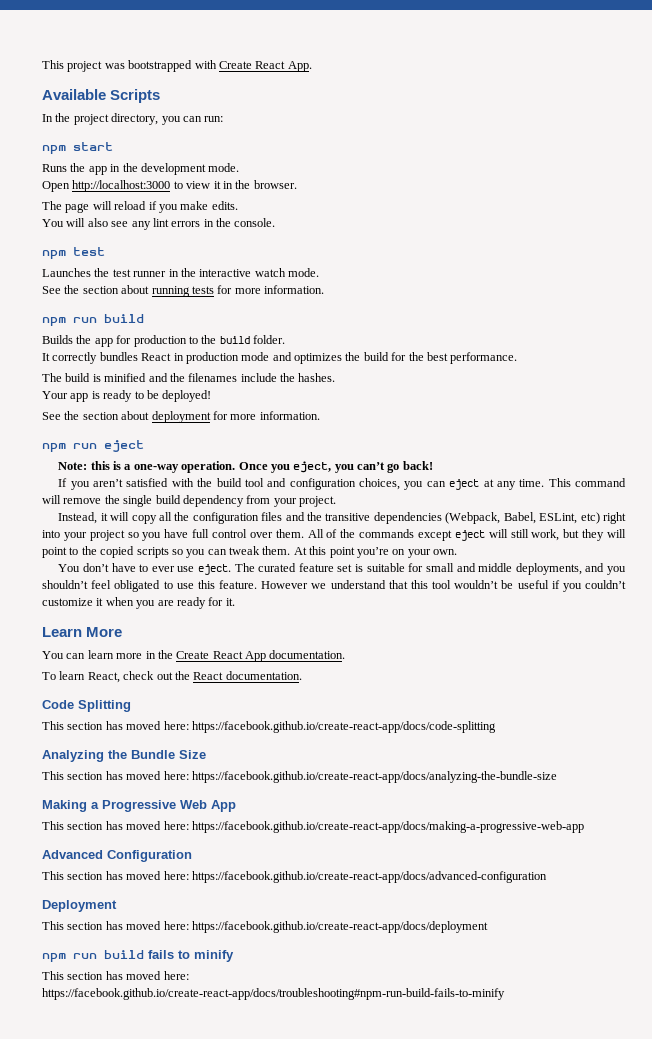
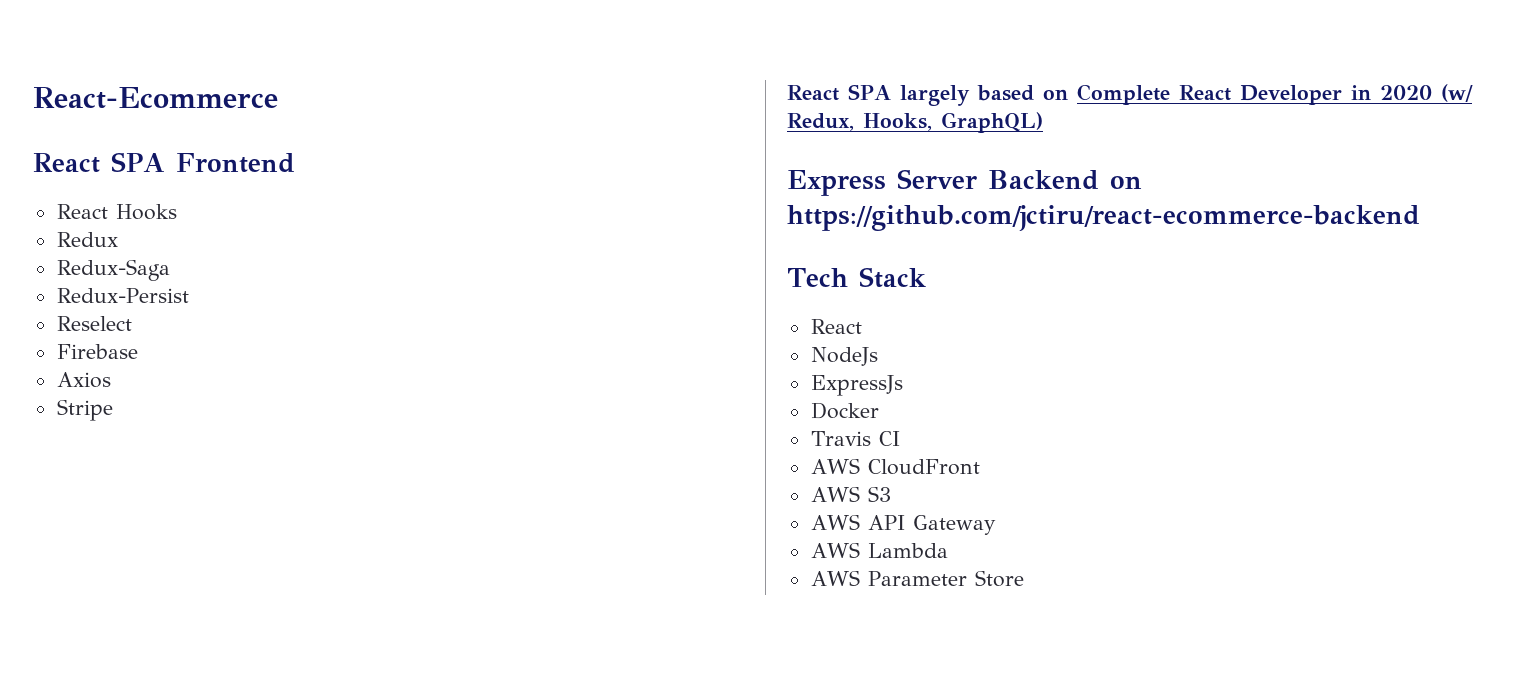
- This project was bootstrapped with Create React App.
- Available Scripts
- In the project directory, you can run:
- npm start
- Runs the app in the development mode.
- Open http://localhost:3000 to view it in the browser.
- The page will reload if you make edits.
- You will also see any lint errors in the console.
- npm test
- Launches the test runner in the interactive watch mode.
- See the section about running tests for more information.
- npm run build
- Builds the app for production to the build folder.
- It correctly bundles React in production mode and optimizes the build for the best performance.
- The build is minified and the filenames include the hashes.
- Your app is ready to be deployed!
- See the section about deployment for more information.
- npm run eject
- Note: this is a one-way operation. Once you eject, you can’t go back!
- If you aren’t satisfied with the build tool and configuration choices, you can eject at any time. This command will remove the single build dependency from your project.
- Instead, it will copy all the configuration files and the transitive dependencies (Webpack, Babel, ESLint, etc) right into your project so you have full control over them. All of the commands except eject will still work, but they will point to the copied scripts so you can tweak them. At this point you’re on your own.
- You don’t have to ever use eject. The curated feature set is suitable for small and middle deployments, and you shouldn’t feel obligated to use this feature. However we understand that this tool wouldn’t be useful if you couldn’t customize it when you are ready for it.
- Learn More
- You can learn more in the Create React App documentation.
- To learn React, check out the React documentation.
- Code Splitting
- This section has moved here: https://facebook.github.io/create-react-app/docs/code-splitting
- Analyzing the Bundle Size
- This section has moved here: https://facebook.github.io/create-react-app/docs/analyzing-the-bundle-size
- Making a Progressive Web App
- This section has moved here: https://facebook.github.io/create-react-app/docs/making-a-progressive-web-app
- Advanced Configuration
- This section has moved here: https://facebook.github.io/create-react-app/docs/advanced-configuration
- Deployment
- This section has moved here: https://facebook.github.io/create-react-app/docs/deployment
- npm run build fails to minify
- This section has moved here: https://facebook.github.io/create-react-app/docs/troubleshooting#npm-run-build-fails-to-minify
+ React-Ecommerce
+ React SPA Frontend
+ React Hooks
+ Redux
+ Redux-Saga
+ Redux-Persist
+ Reselect
+ Firebase
+ Axios
+ Stripe
+ React SPA largely based on Complete React Developer in 2020 (w/ Redux, Hooks, GraphQL)
+ Express Server Backend on https://github.com/jctiru/react-ecommerce-backend
+ Tech Stack
+ React
+ NodeJs
+ ExpressJs
+ Docker
+ Travis CI
+ AWS CloudFront
+ AWS S3
+ AWS API Gateway
+ AWS Lambda
+ AWS Parameter Store

